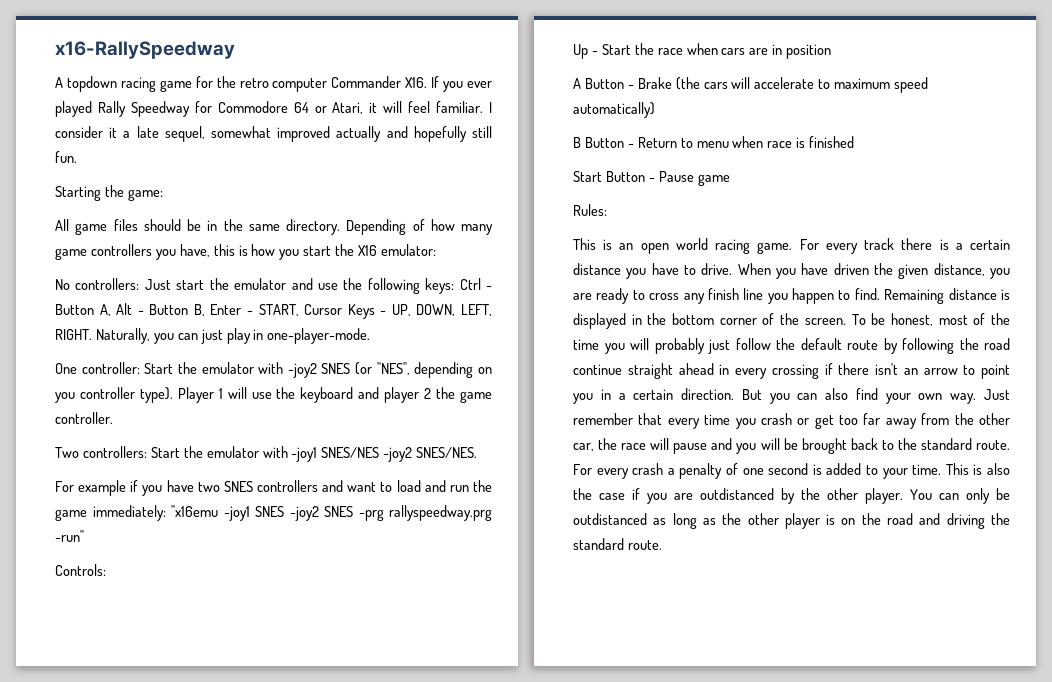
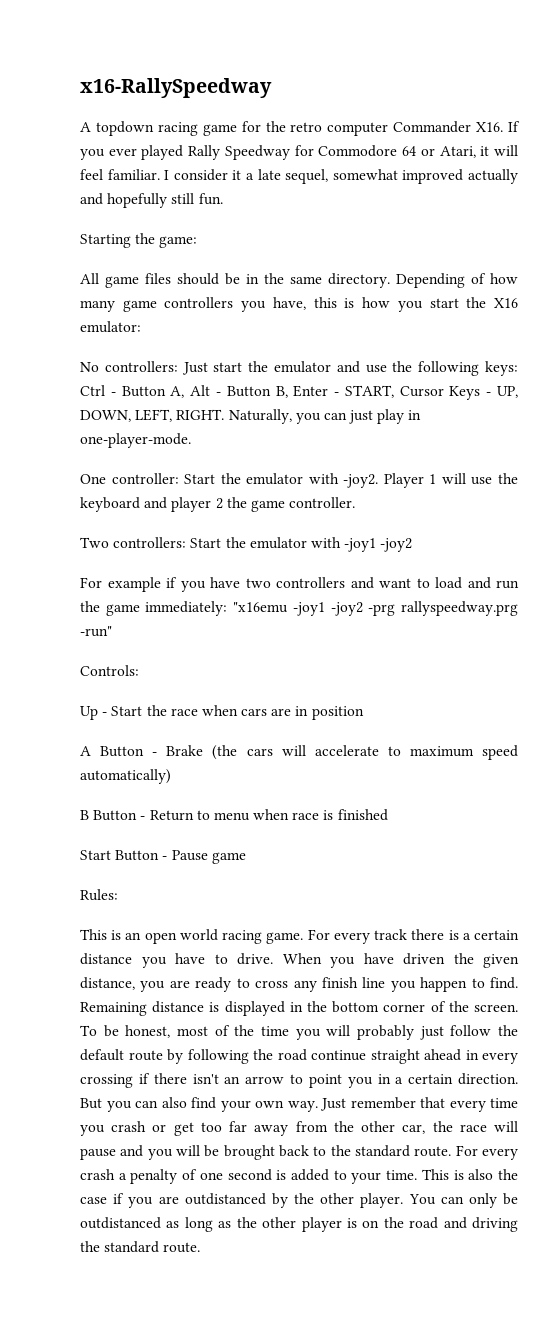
- One controller: Start the emulator with -joy2 SNES (or "NES", depending on you controller type).
+ One controller: Start the emulator with -joy2.
- Two controllers: Start the emulator with -joy1 SNES/NES -joy2 SNES/NES.
+ Two controllers: Start the emulator with -joy1 -joy2
- For example if you have two SNES controllers and want to load and run the game immediately: "x16emu -joy1 SNES -joy2 SNES -prg rallyspeedway.prg -run"
+ For example if you have two controllers and want to load and run the game immediately: "x16emu -joy1 -joy2 -prg rallyspeedway.prg -run"

